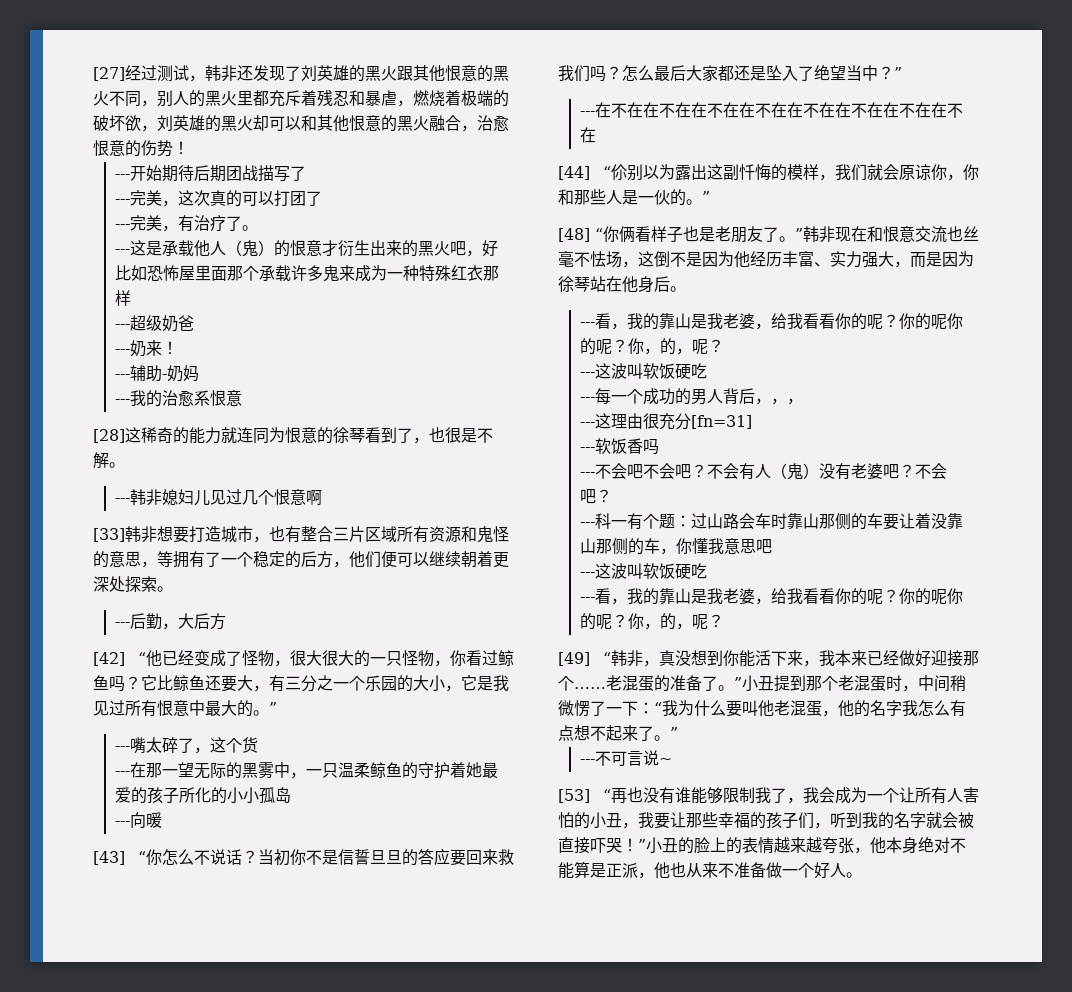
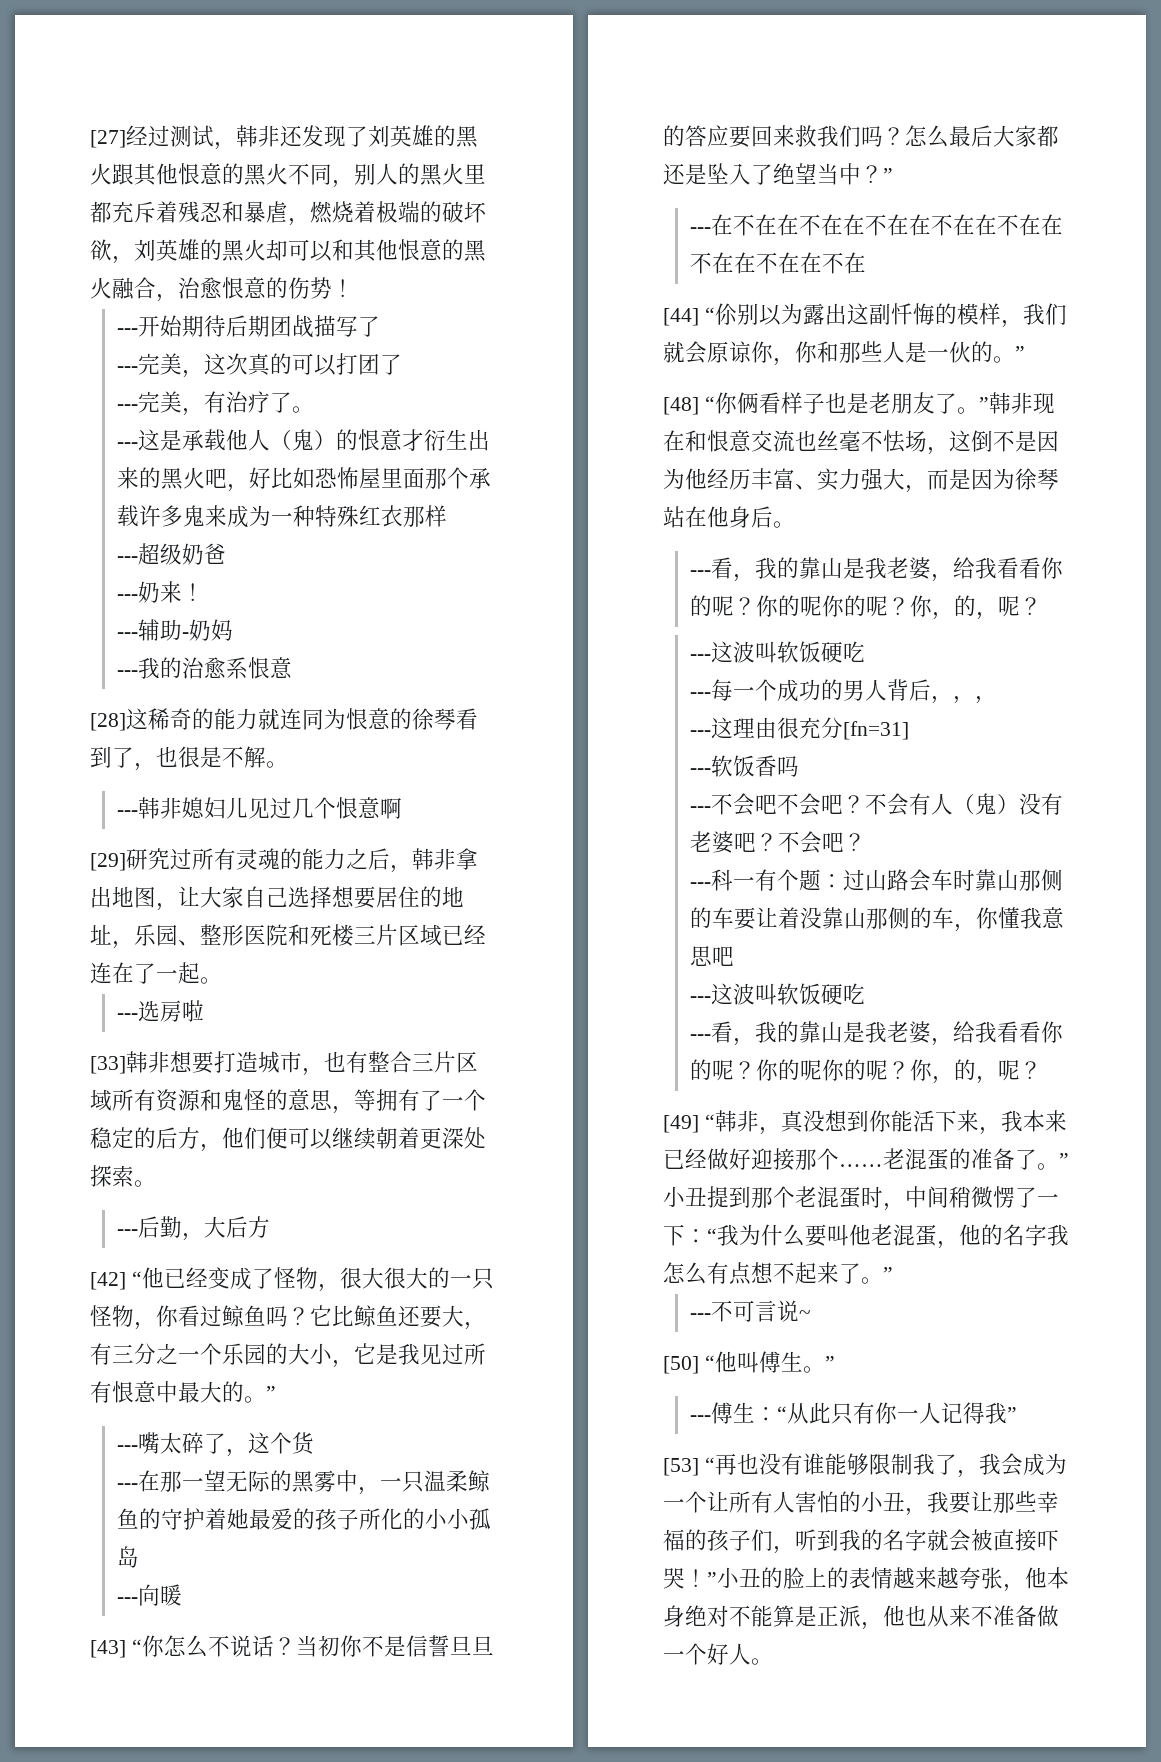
+ [29]研究过所有灵魂的能力之后，韩非拿出地图，让大家自己选择想要居住的地址，乐园、整形医院和死楼三片区域已经连在了一起。
+ ---选房啦
+ [50] “他叫傅生。”
+ ---傅生：“从此只有你一人记得我”

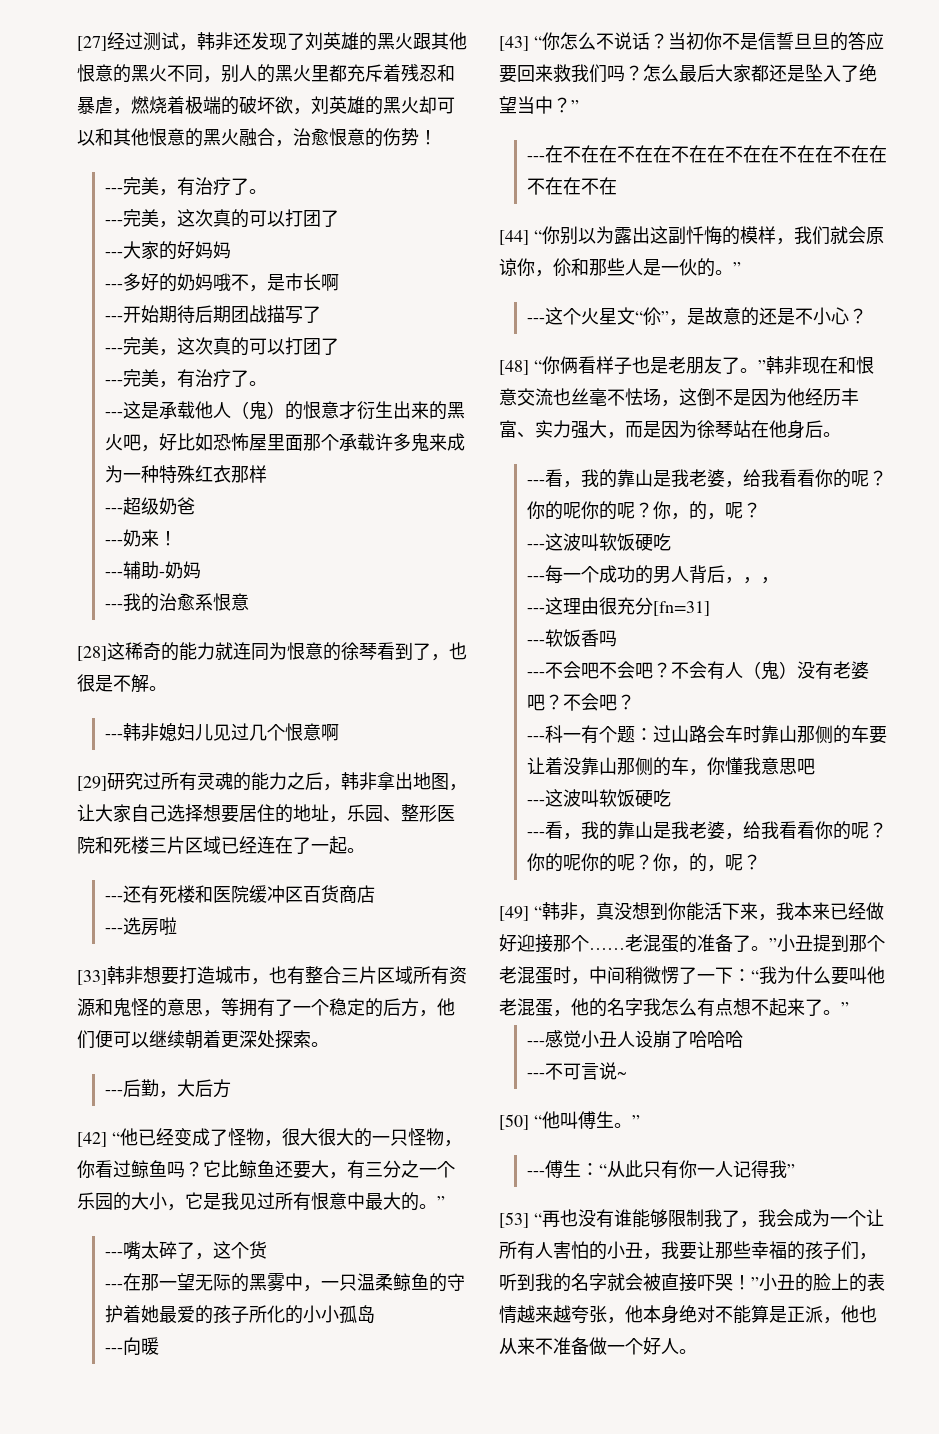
  [27]经过测试，韩非还发现了刘英雄的黑火跟其他恨意的黑火不同，别人的黑火里都充斥着残忍和暴虐，燃烧着极端的破坏欲，刘英雄的黑火却可以和其他恨意的黑火融合，治愈恨意的伤势！
+ ---完美，有治疗了。
+ ---完美，这次真的可以打团了
+ ---大家的好妈妈
+ ---多好的奶妈哦不，是市长啊
+ ---还有死楼和医院缓冲区百货商店
- [44] “伱别以为露出这副忏悔的模样，我们就会原谅你，你和那些人是一伙的。”
+ [44] “你别以为露出这副忏悔的模样，我们就会原谅你，伱和那些人是一伙的。”
+ ---这个火星文“伱”，是故意的还是不小心？
+ ---感觉小丑人设崩了哈哈哈

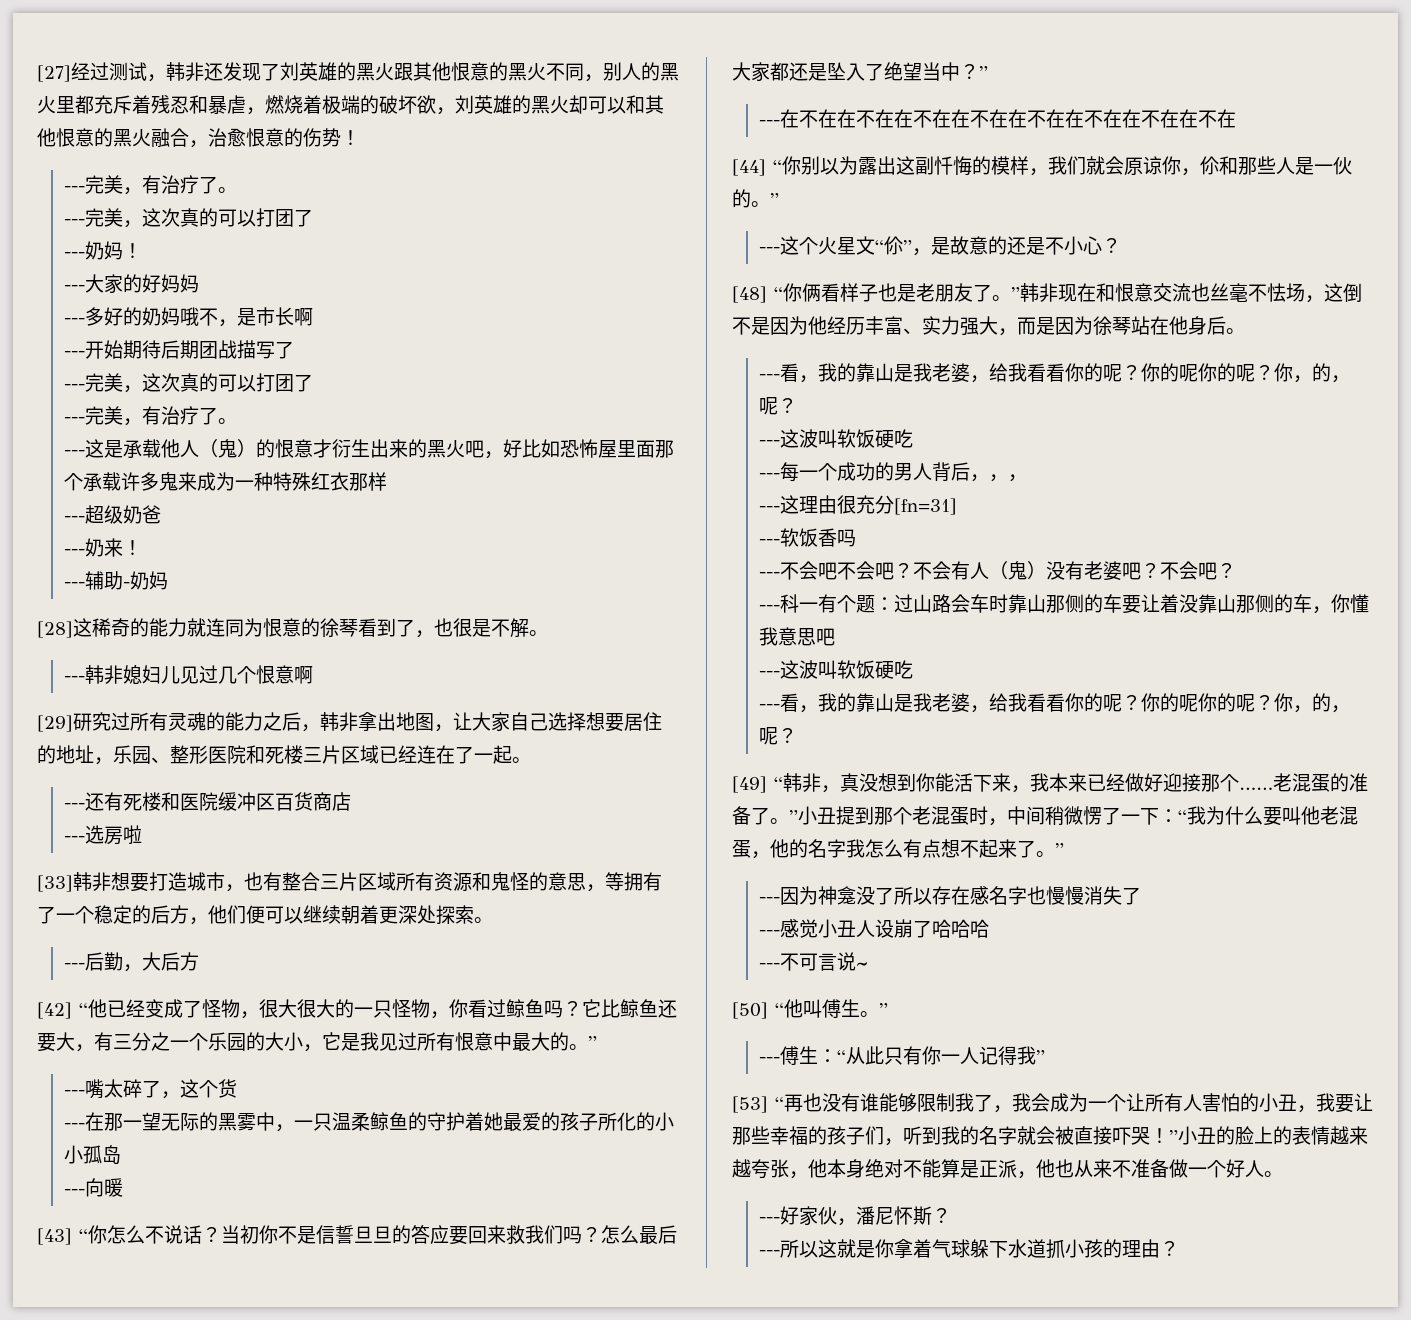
+ ---奶妈！
- ---我的治愈系恨意
+ ---因为神龛没了所以存在感名字也慢慢消失了
+ ---好家伙，潘尼怀斯？
+ ---所以这就是你拿着气球躲下水道抓小孩的理由？

